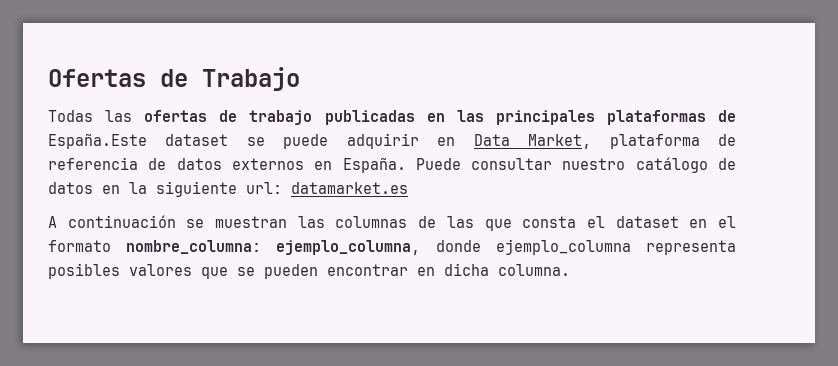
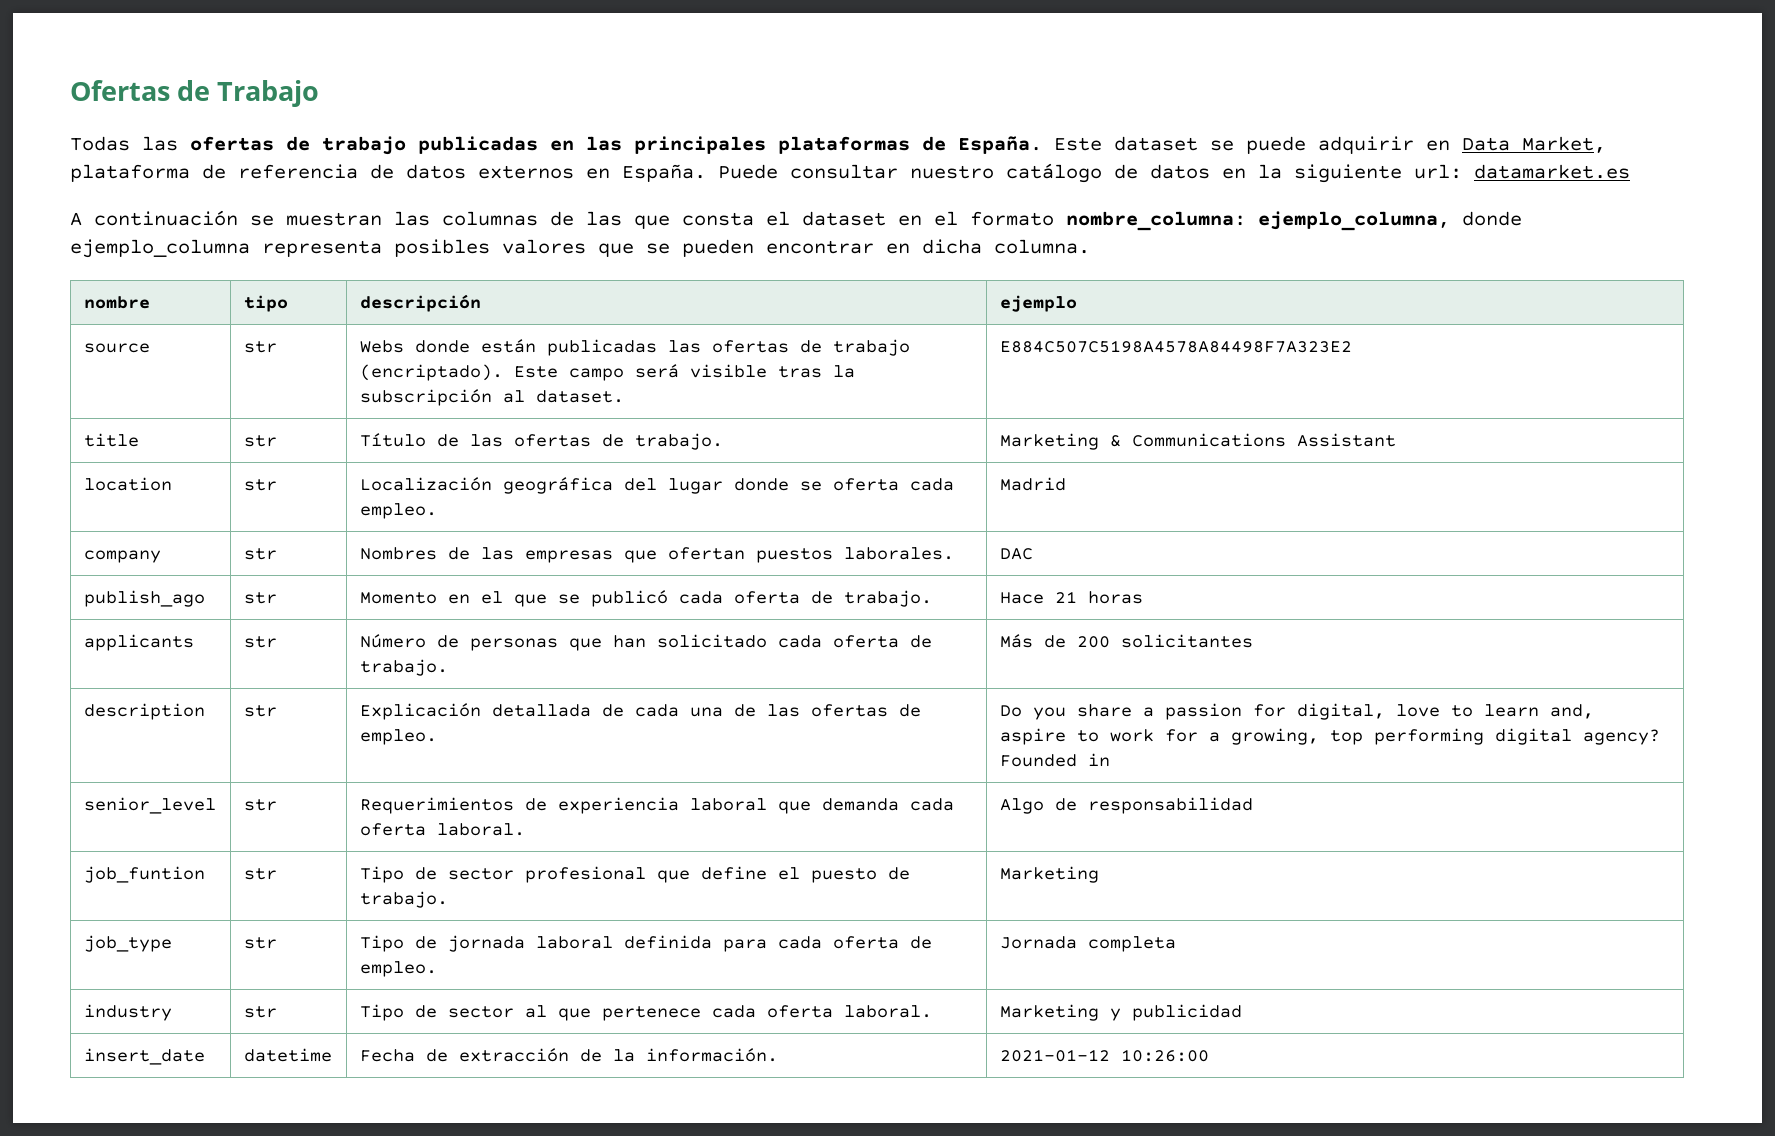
- Todas las ofertas de trabajo publicadas en las principales plataformas de España.Este dataset se puede adquirir en Data Market, plataforma de referencia de datos externos en España.
+ Todas las ofertas de trabajo publicadas en las principales plataformas de España. Este dataset se puede adquirir en Data Market, plataforma de referencia de datos externos en España.
+ nombre | tipo | descripción | ejemplo
+ source | str | Webs donde están publicadas las ofertas de trabajo (encriptado). Este campo será visible tras la subscripción al dataset. | E884C507C5198A4578A84498F7A323E2
+ title | str | Título de las ofertas de trabajo. | Marketing & Communications Assistant
+ location | str | Localización geográfica del lugar donde se oferta cada empleo. | Madrid
+ company | str | Nombres de las empresas que ofertan puestos laborales. | DAC
+ publish_ago | str | Momento en el que se publicó cada oferta de trabajo. | Hace 21 horas
+ applicants | str | Número de personas que han solicitado cada oferta de trabajo. | Más de 200 solicitantes
+ description | str | Explicación detallada de cada una de las ofertas de empleo. | Do you share a passion for digital, love to learn and, aspire to work for a growing, top performing digital agency? Founded in
+ senior_level | str | Requerimientos de experiencia laboral que demanda cada oferta laboral. | Algo de responsabilidad
+ job_funtion | str | Tipo de sector profesional que define el puesto de trabajo. | Marketing
+ job_type | str | Tipo de jornada laboral definida para cada oferta de empleo. | Jornada completa
+ industry | str | Tipo de sector al que pertenece cada oferta laboral. | Marketing y publicidad
+ insert_date | datetime | Fecha de extracción de la información. | 2021-01-12 10:26:00

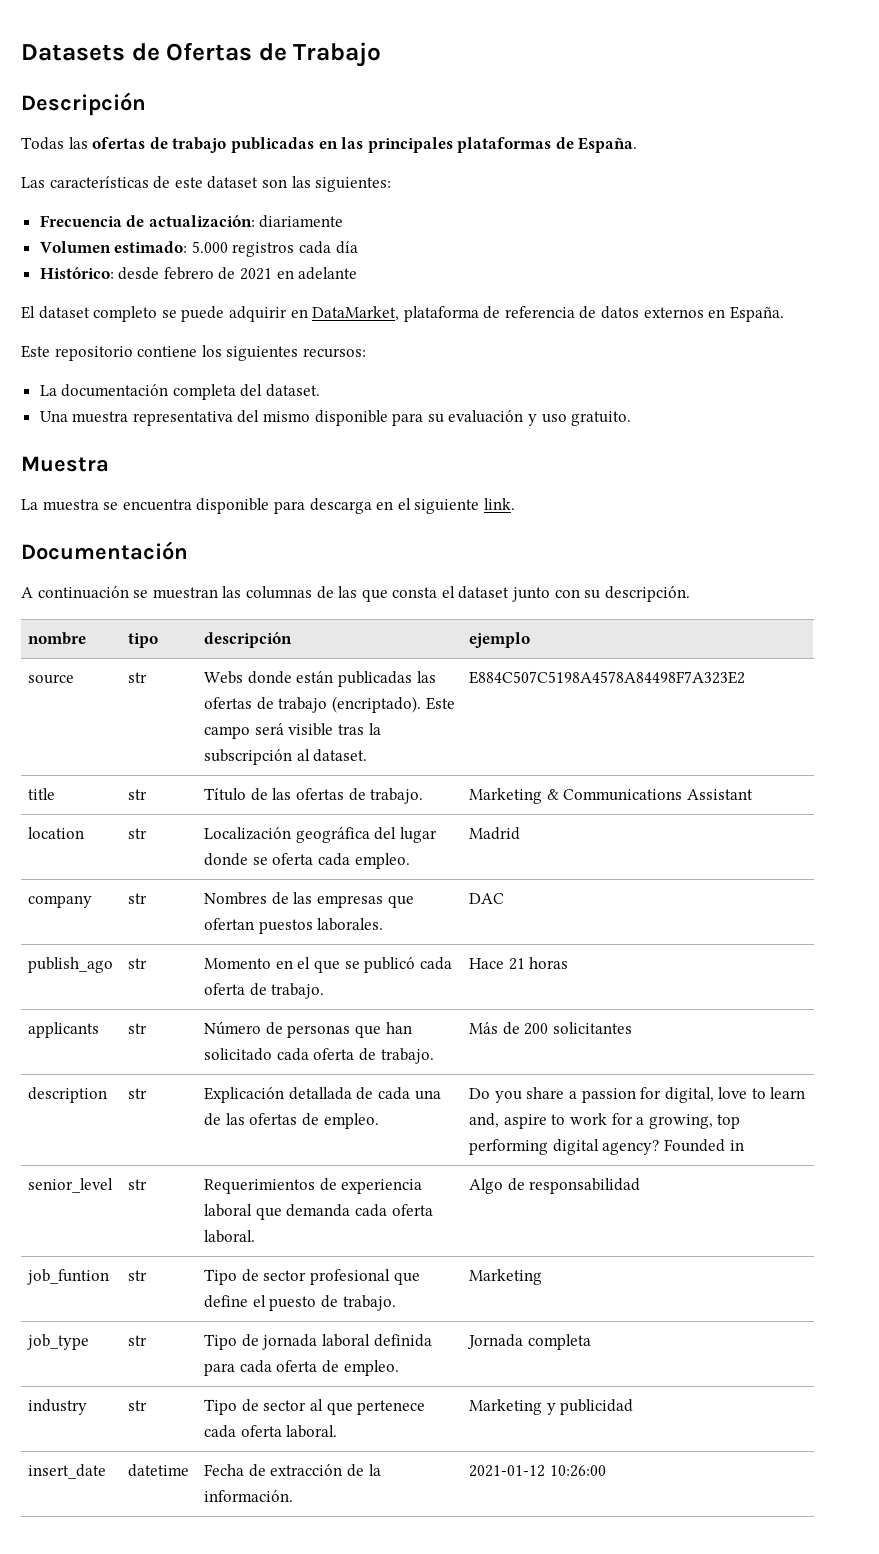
- Ofertas de Trabajo
+ Datasets de Ofertas de Trabajo
+ Descripción
- Todas las ofertas de trabajo publicadas en las principales plataformas de España. Este dataset se puede adquirir en Data Market, plataforma de referencia de datos externos en España. Puede consultar nuestro catálogo de datos en la siguiente url: datamarket.es
+ Todas las ofertas de trabajo publicadas en las principales plataformas de España.
+ Las características de este dataset son las siguientes:
+ Frecuencia de actualización: diariamente
+ Volumen estimado: 5.000 registros cada día
+ Histórico: desde febrero de 2021 en adelante
+ El dataset completo se puede adquirir en DataMarket, plataforma de referencia de datos externos en España.
+ Este repositorio contiene los siguientes recursos:
+ La documentación completa del dataset.
+ Una muestra representativa del mismo disponible para su evaluación y uso gratuito.
+ Muestra
+ La muestra se encuentra disponible para descarga en el siguiente link.
+ Documentación
- A continuación se muestran las columnas de las que consta el dataset en el formato nombre_columna: ejemplo_columna, donde ejemplo_columna representa posibles valores que se pueden encontrar en dicha columna.
+ A continuación se muestran las columnas de las que consta el dataset junto con su descripción.

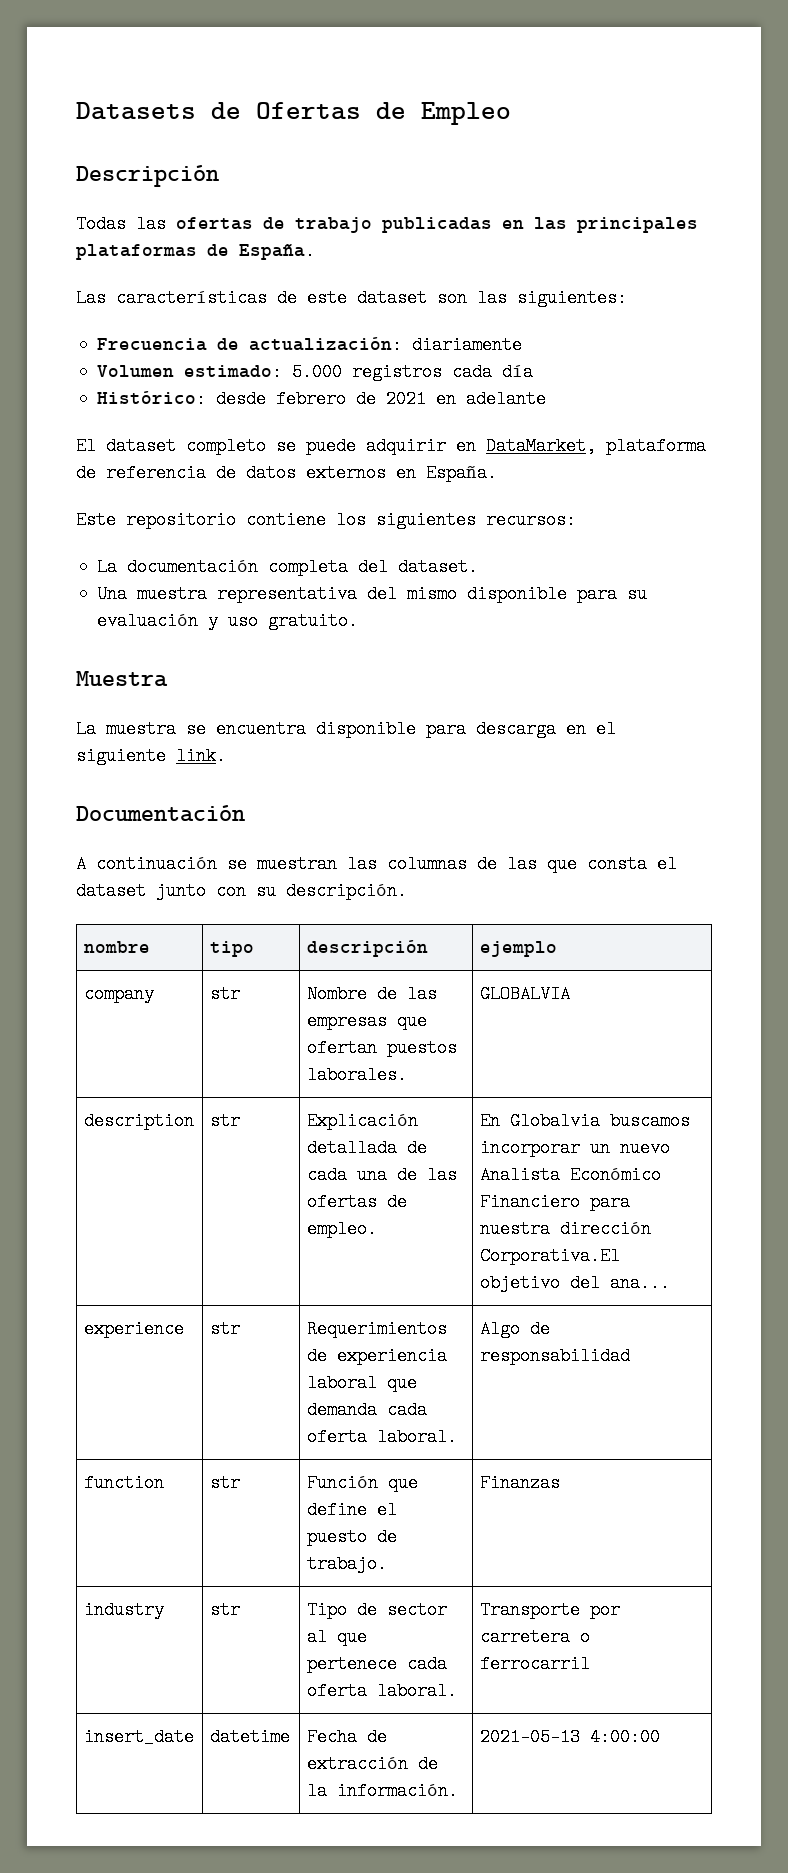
- Datasets de Ofertas de Trabajo
+ Datasets de Ofertas de Empleo
- source | str | Webs donde están publicadas las ofertas de trabajo (encriptado). Este campo será visible tras la subscripción al dataset. | E884C507C5198A4578A84498F7A323E2
- title | str | Título de las ofertas de trabajo. | Marketing & Communications Assistant
- location | str | Localización geográfica del lugar donde se oferta cada empleo. | Madrid
- company | str | Nombres de las empresas que ofertan puestos laborales. | DAC
- publish_ago | str | Momento en el que se publicó cada oferta de trabajo. | Hace 21 horas
- applicants | str | Número de personas que han solicitado cada oferta de trabajo. | Más de 200 solicitantes
+ company | str | Nombre de las empresas que ofertan puestos laborales. | GLOBALVIA
- description | str | Explicación detallada de cada una de las ofertas de empleo. | Do you share a passion for digital, love to learn and, aspire to work for a growing, top performing digital agency? Founded in
- senior_level | str | Requerimientos de experiencia laboral que demanda cada oferta laboral. | Algo de responsabilidad
+ description | str | Explicación detallada de cada una de las ofertas de empleo. | En Globalvia buscamos incorporar un nuevo Analista Económico Financiero para nuestra dirección Corporativa.El objetivo del ana...
+ experience | str | Requerimientos de experiencia laboral que demanda cada oferta laboral. | Algo de responsabilidad
- job_funtion | str | Tipo de sector profesional que define el puesto de trabajo. | Marketing
- job_type | str | Tipo de jornada laboral definida para cada oferta de empleo. | Jornada completa
+ function | str | Función que define el puesto de trabajo. | Finanzas
- industry | str | Tipo de sector al que pertenece cada oferta laboral. | Marketing y publicidad
+ industry | str | Tipo de sector al que pertenece cada oferta laboral. | Transporte por carretera o ferrocarril
- insert_date | datetime | Fecha de extracción de la información. | 2021-01-12 10:26:00
+ insert_date | datetime | Fecha de extracción de la información. | 2021-05-13 4:00:00

